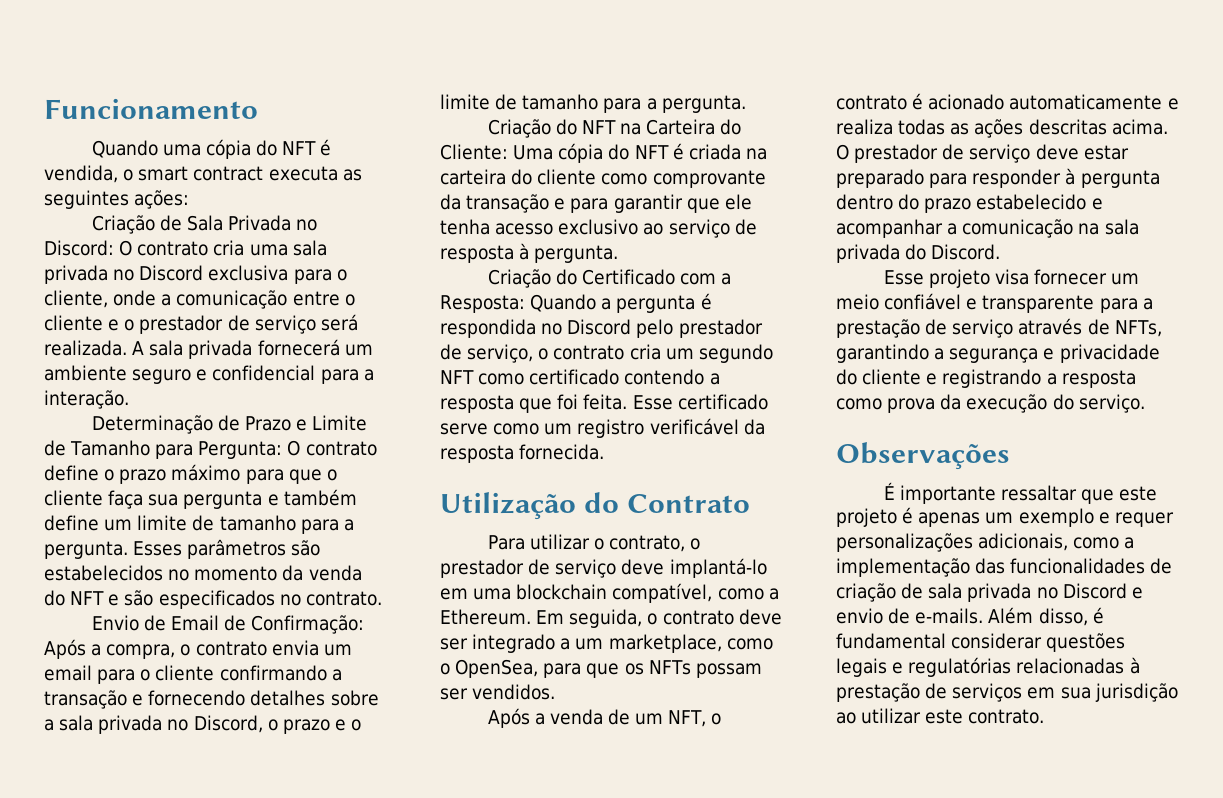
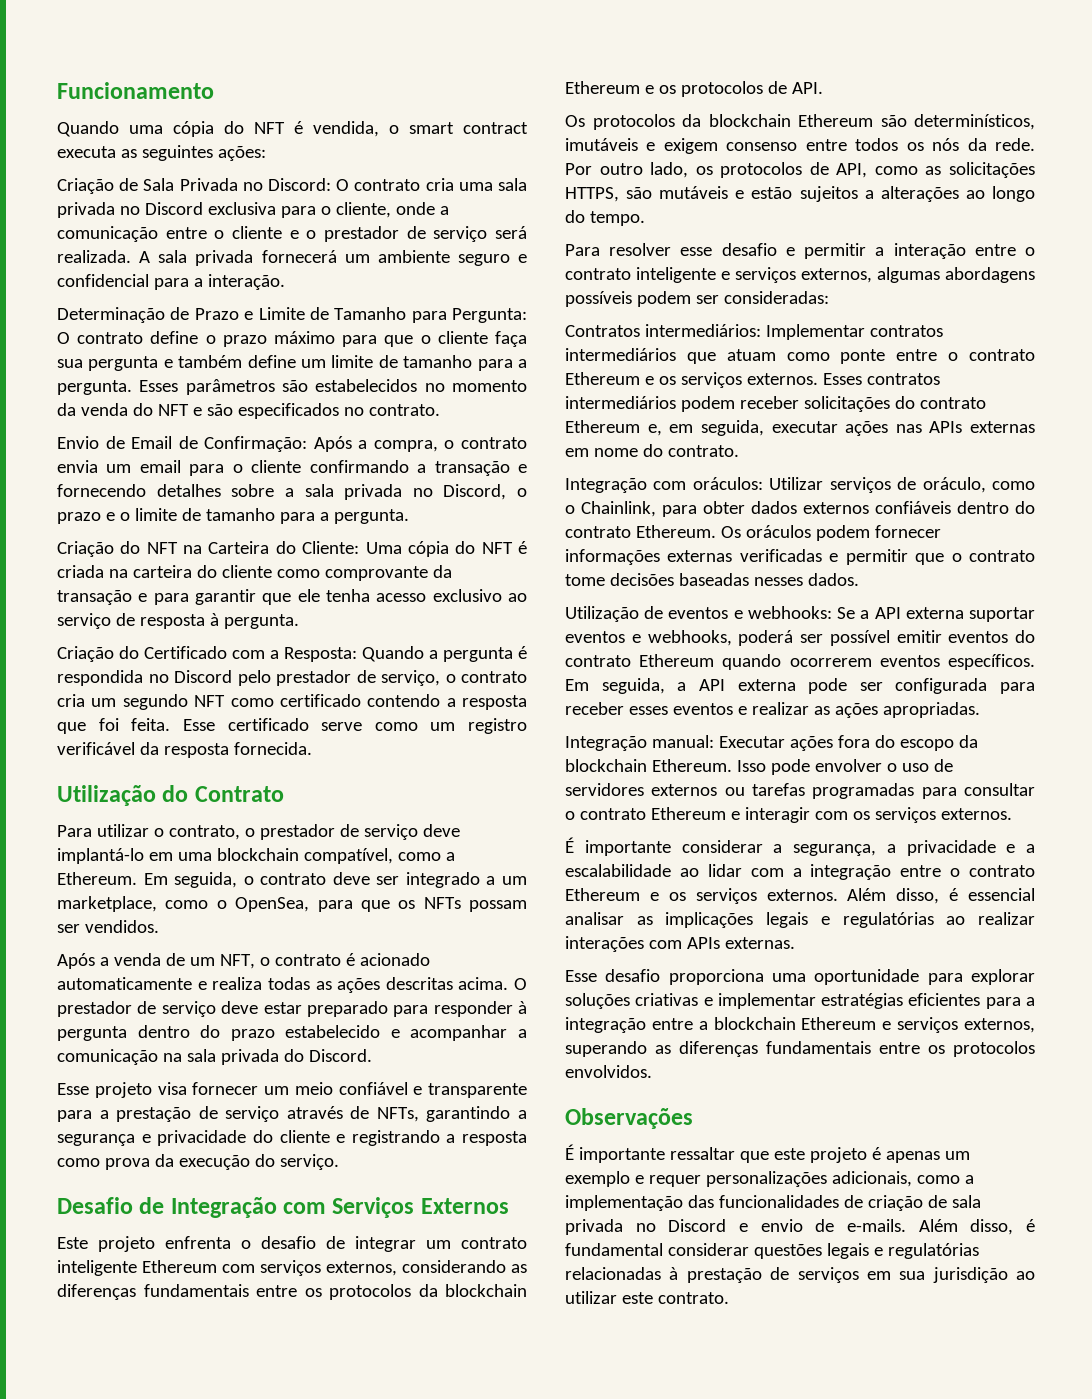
+ Desafio de Integração com Serviços Externos
+ Este projeto enfrenta o desafio de integrar um contrato inteligente Ethereum com serviços externos, considerando as diferenças fundamentais entre os protocolos da blockchain Ethereum e os protocolos de API.
+ Os protocolos da blockchain Ethereum são determinísticos, imutáveis e exigem consenso entre todos os nós da rede. Por outro lado, os protocolos de API, como as solicitações HTTPS, são mutáveis e estão sujeitos a alterações ao longo do tempo.
+ Para resolver esse desafio e permitir a interação entre o contrato inteligente e serviços externos, algumas abordagens possíveis podem ser consideradas:
+ Contratos intermediários: Implementar contratos intermediários que atuam como ponte entre o contrato Ethereum e os serviços externos. Esses contratos intermediários podem receber solicitações do contrato Ethereum e, em seguida, executar ações nas APIs externas em nome do contrato.
+ Integração com oráculos: Utilizar serviços de oráculo, como o Chainlink, para obter dados externos confiáveis dentro do contrato Ethereum. Os oráculos podem fornecer informações externas verificadas e permitir que o contrato tome decisões baseadas nesses dados.
+ Utilização de eventos e webhooks: Se a API externa suportar eventos e webhooks, poderá ser possível emitir eventos do contrato Ethereum quando ocorrerem eventos específicos. Em seguida, a API externa pode ser configurada para receber esses eventos e realizar as ações apropriadas.
+ Integração manual: Executar ações fora do escopo da blockchain Ethereum. Isso pode envolver o uso de servidores externos ou tarefas programadas para consultar o contrato Ethereum e interagir com os serviços externos.
+ É importante considerar a segurança, a privacidade e a escalabilidade ao lidar com a integração entre o contrato Ethereum e os serviços externos. Além disso, é essencial analisar as implicações legais e regulatórias ao realizar interações com APIs externas.
+ Esse desafio proporciona uma oportunidade para explorar soluções criativas e implementar estratégias eficientes para a integração entre a blockchain Ethereum e serviços externos, superando as diferenças fundamentais entre os protocolos envolvidos.

